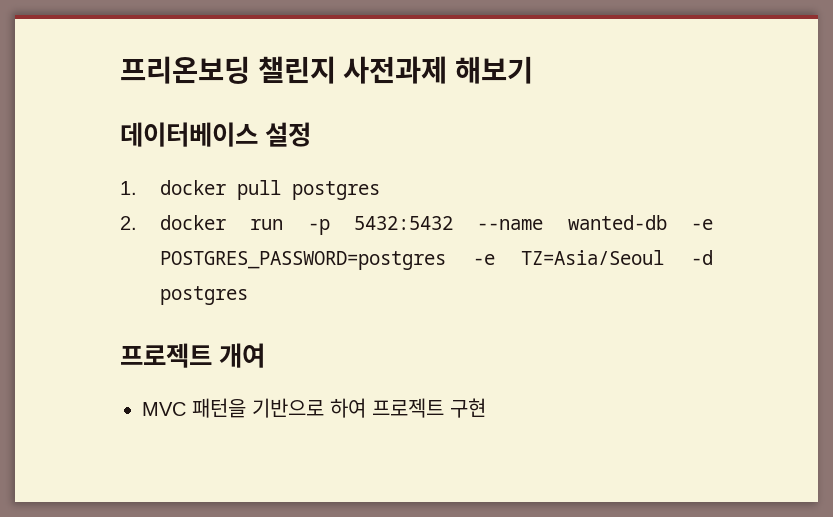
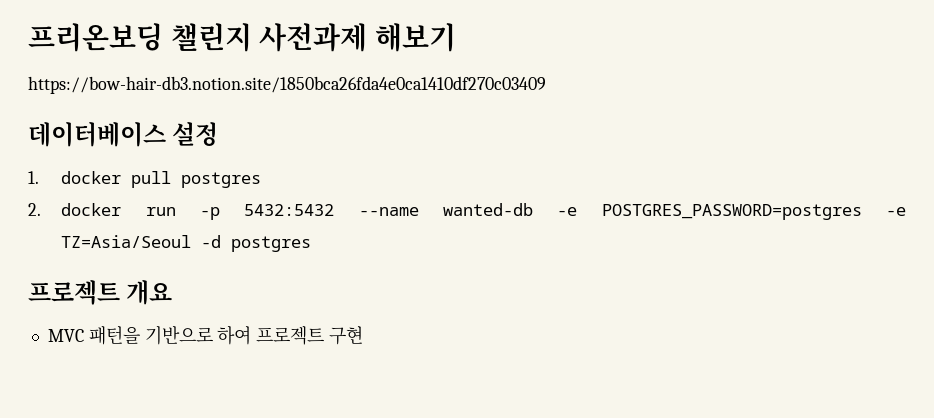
+ https://bow-hair-db3.notion.site/1850bca26fda4e0ca1410df270c03409
- 프로젝트 개여
+ 프로젝트 개요

